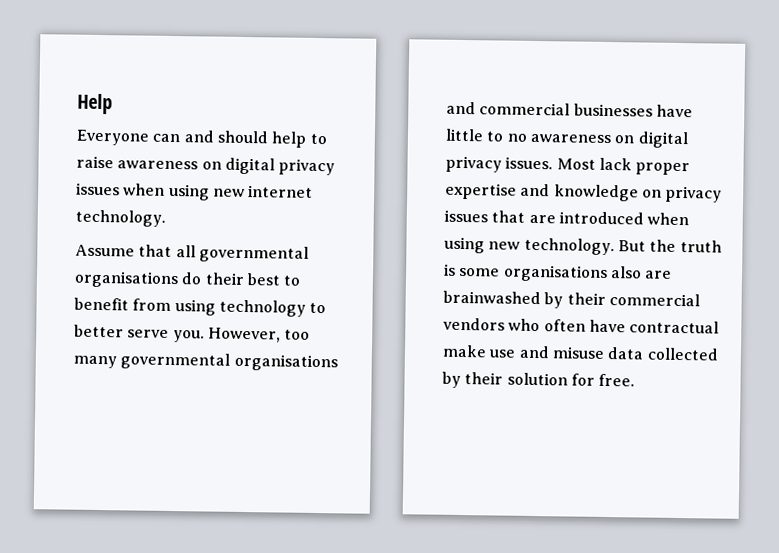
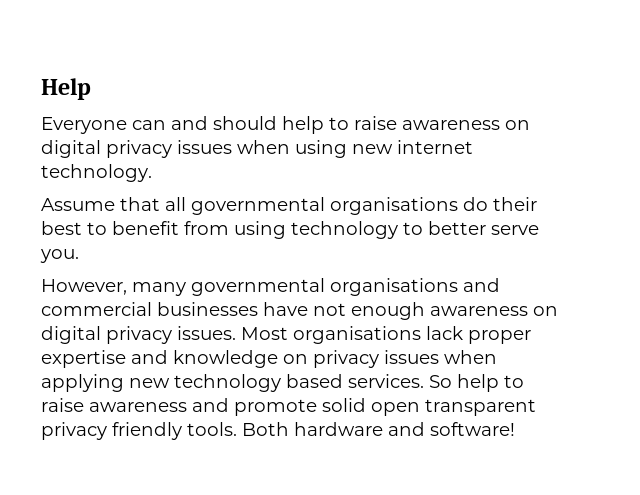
- Assume that all governmental organisations do their best to benefit from using technology to better serve you. However, too many governmental organisations and commercial businesses have little to no awareness on digital privacy issues.
+ Assume that all governmental organisations do their best to benefit from using technology to better serve you.
+ However, many governmental organisations and commercial businesses have not enough awareness on digital privacy issues.
- Most lack proper expertise and knowledge on privacy issues that are introduced when using new technology. But the truth is some organisations also are brainwashed by their commercial vendors who often have contractual make use and misuse data collected by their solution for free.
+ Most organisations lack proper expertise and knowledge on privacy issues when applying new technology based services. So help to raise awareness and promote solid open transparent privacy friendly tools. Both hardware and software!

